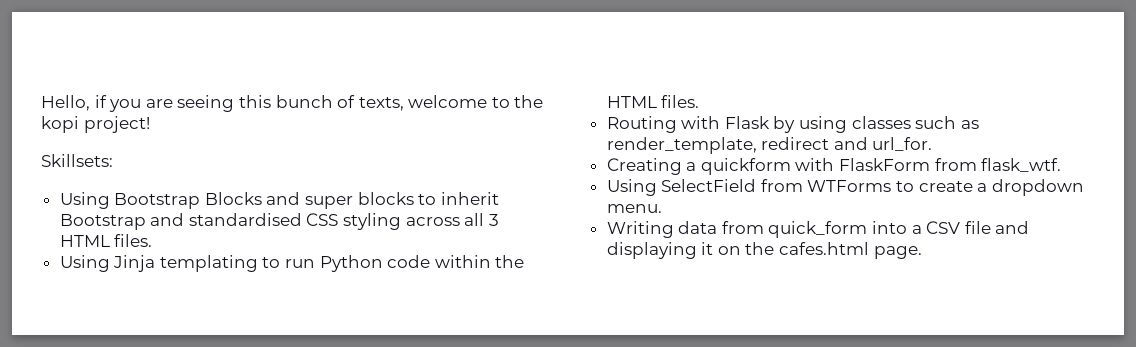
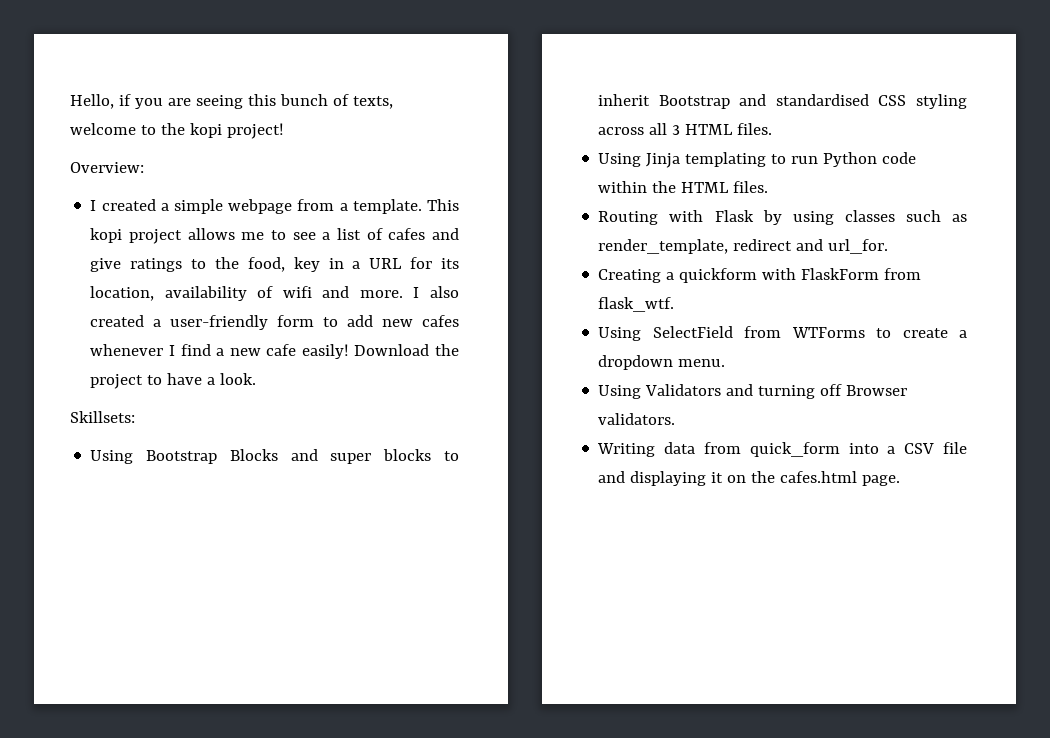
+ Overview:
+ I created a simple webpage from a template. This kopi project allows me to see a list of cafes and give ratings to the food, key in a URL for its location, availability of wifi and more. I also created a user-friendly form to add new cafes whenever I find a new cafe easily! Download the project to have a look.
+ Using Validators and turning off Browser validators.

